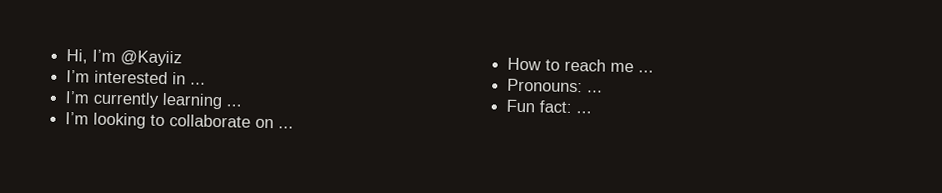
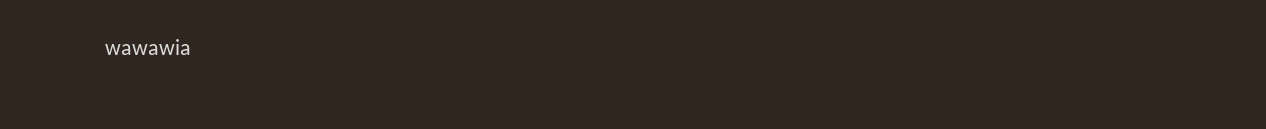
- Hi, I’m @Kayiiz
- I’m interested in ...
- I’m currently learning ...
- I’m looking to collaborate on ...
- How to reach me ...
- Pronouns: ...
- Fun fact: ...
+ wawawia

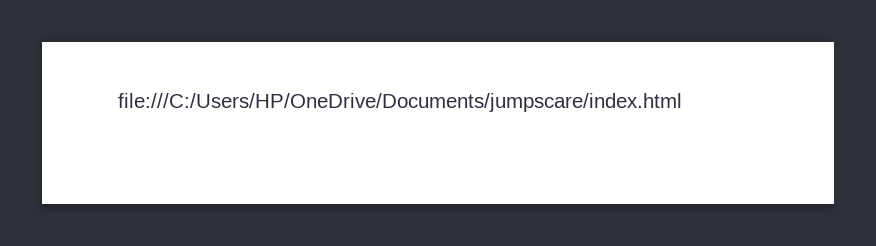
- wawawia
+ file:///C:/Users/HP/OneDrive/Documents/jumpscare/index.html

